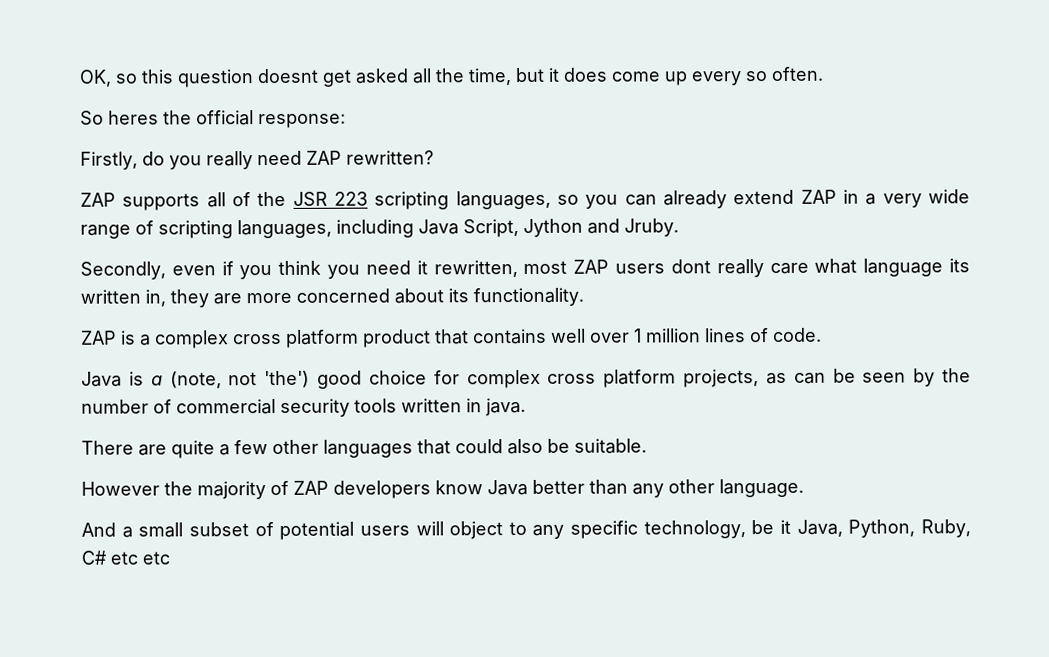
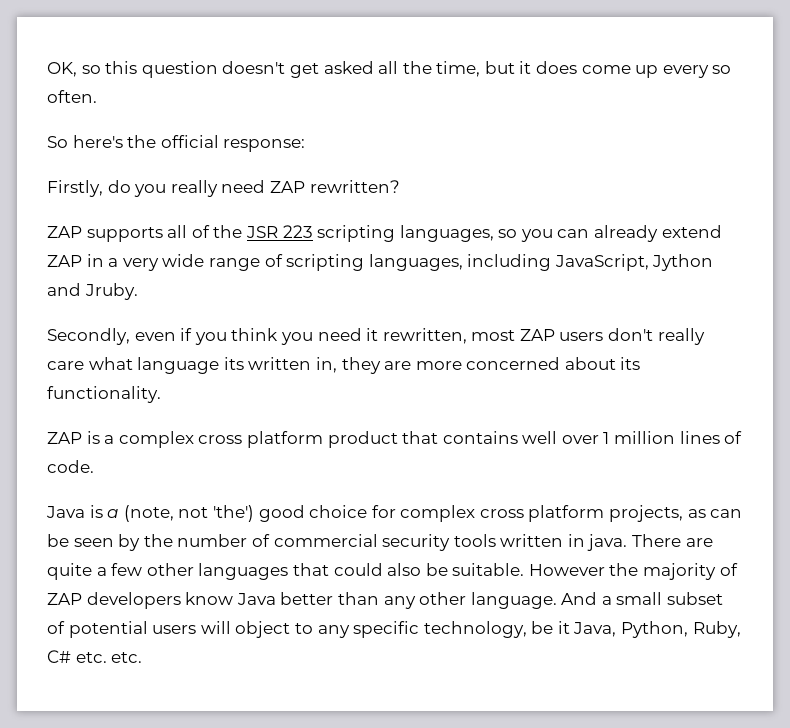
- OK, so this question doesnt get asked all the time, but it does come up every so often.
+ OK, so this question doesn't get asked all the time, but it does come up every so often.
- So heres the official response:
+ So here's the official response:
- ZAP supports all of the JSR 223 scripting languages, so you can already extend ZAP in a very wide range of scripting languages, including Java Script, Jython and Jruby.
+ ZAP supports all of the JSR 223 scripting languages, so you can already extend ZAP in a very wide range of scripting languages, including JavaScript, Jython and Jruby.
- Secondly, even if you think you need it rewritten, most ZAP users dont really care what language its written in, they are more concerned about its functionality.
+ Secondly, even if you think you need it rewritten, most ZAP users don't really care what language its written in, they are more concerned about its functionality.
- Java is a (note, not 'the') good choice for complex cross platform projects, as can be seen by the number of commercial security tools written in java.
- There are quite a few other languages that could also be suitable.
- However the majority of ZAP developers know Java better than any other language.
- And a small subset of potential users will object to any specific technology, be it Java, Python, Ruby, C# etc etc
+ Java is a (note, not 'the') good choice for complex cross platform projects, as can be seen by the number of commercial security tools written in java. There are quite a few other languages that could also be suitable. However the majority of ZAP developers know Java better than any other language. And a small subset of potential users will object to any specific technology, be it Java, Python, Ruby, C# etc. etc.

